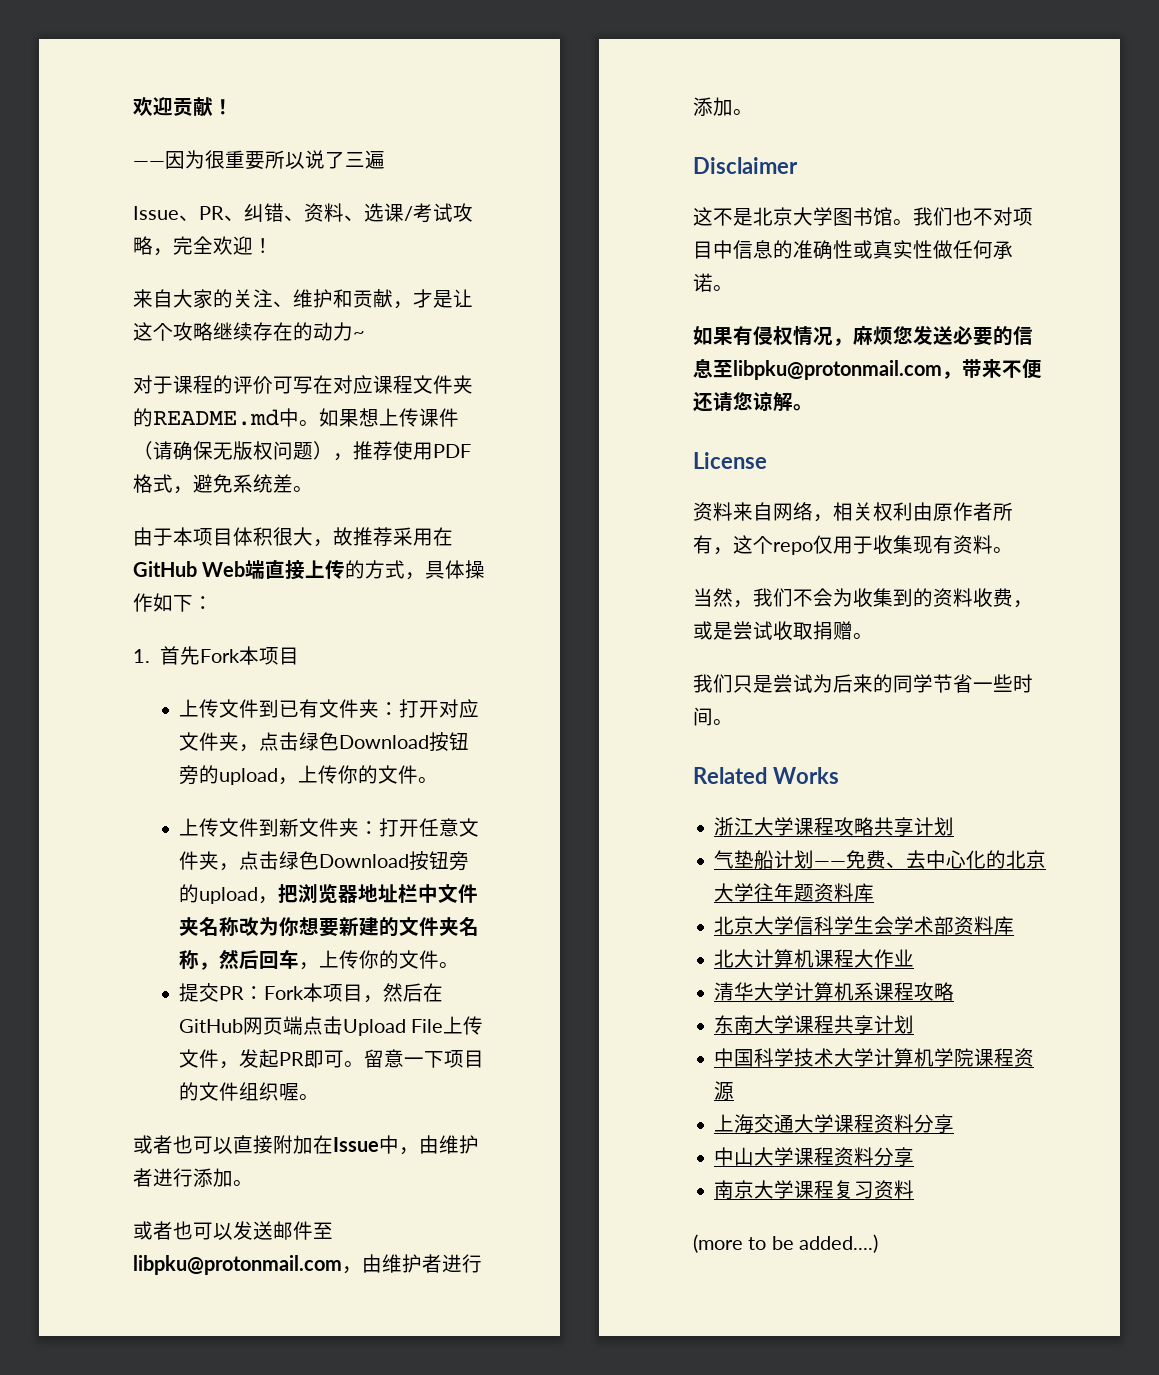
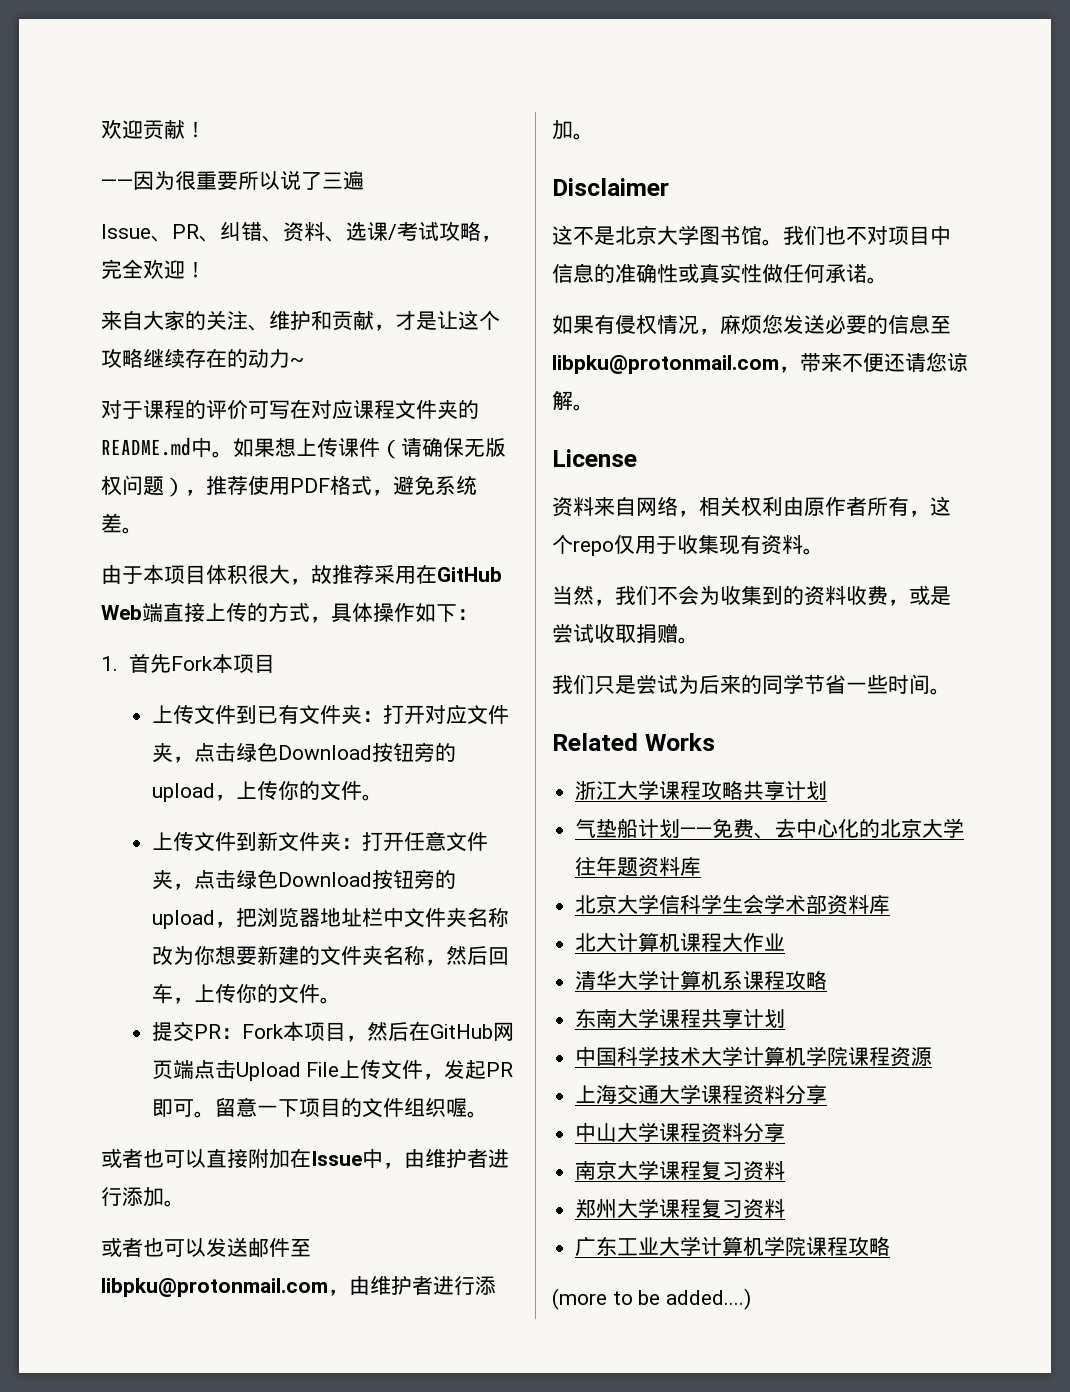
+ 郑州大学课程复习资料
+ 广东工业大学计算机学院课程攻略

